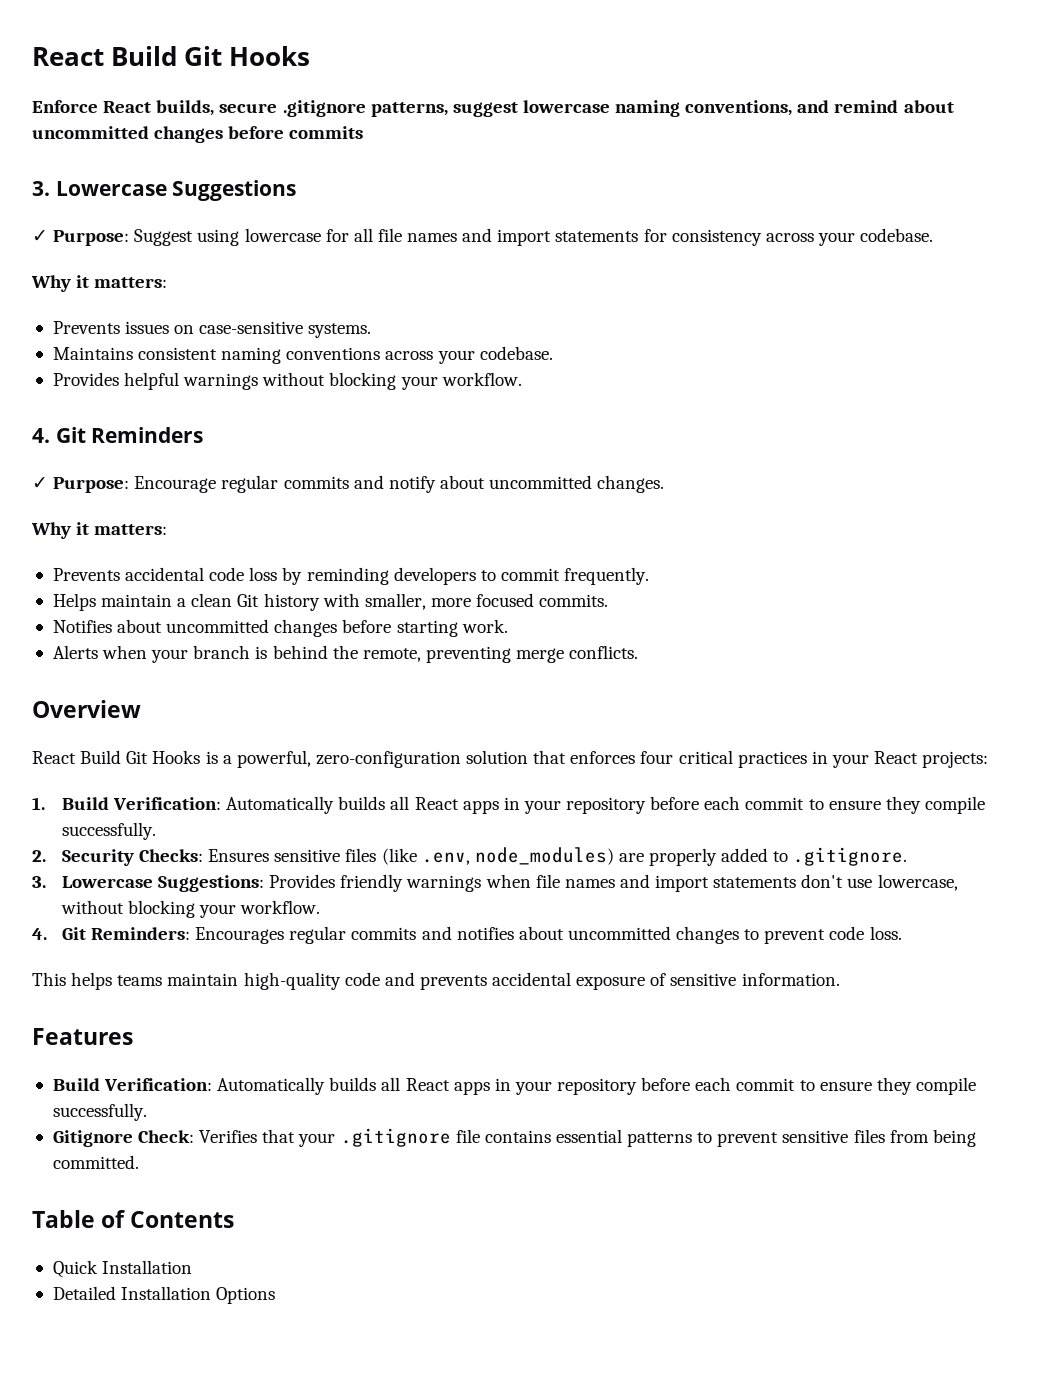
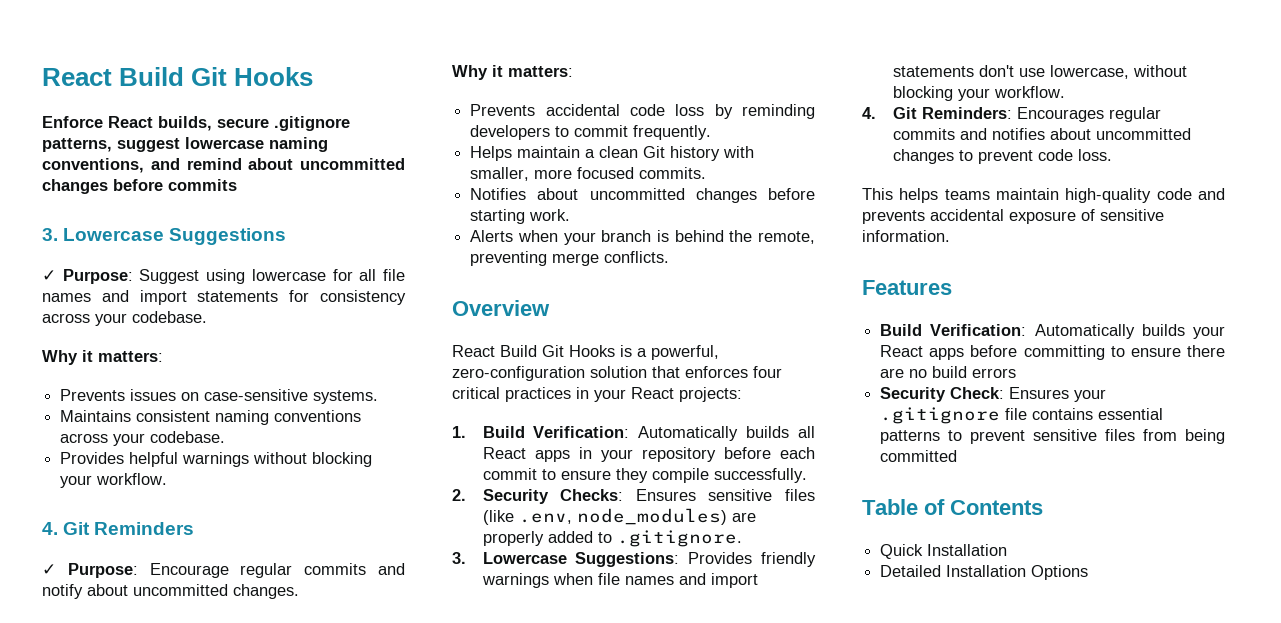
  Features
- Build Verification: Automatically builds all React apps in your repository before each commit to ensure they compile successfully.
- Gitignore Check: Verifies that your .gitignore file contains essential patterns to prevent sensitive files from being committed.
+ Build Verification: Automatically builds your React apps before committing to ensure there are no build errors
+ Security Check: Ensures your .gitignore file contains essential patterns to prevent sensitive files from being committed

